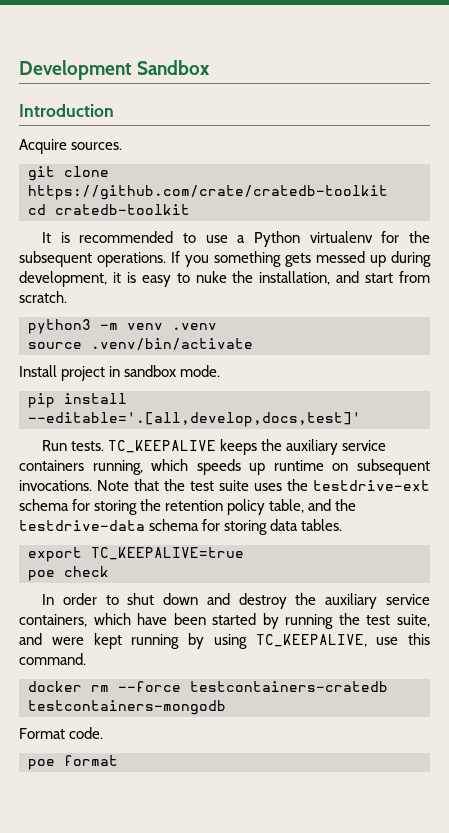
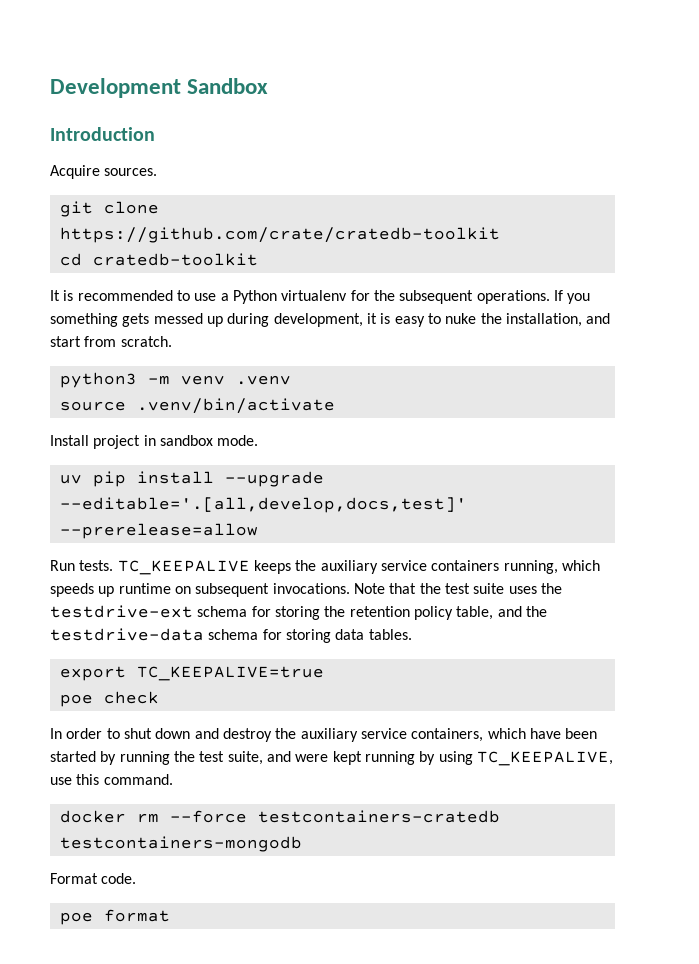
- pip install --editable='.[all,develop,docs,test]'
+ uv pip install --upgrade --editable='.[all,develop,docs,test]' --prerelease=allow

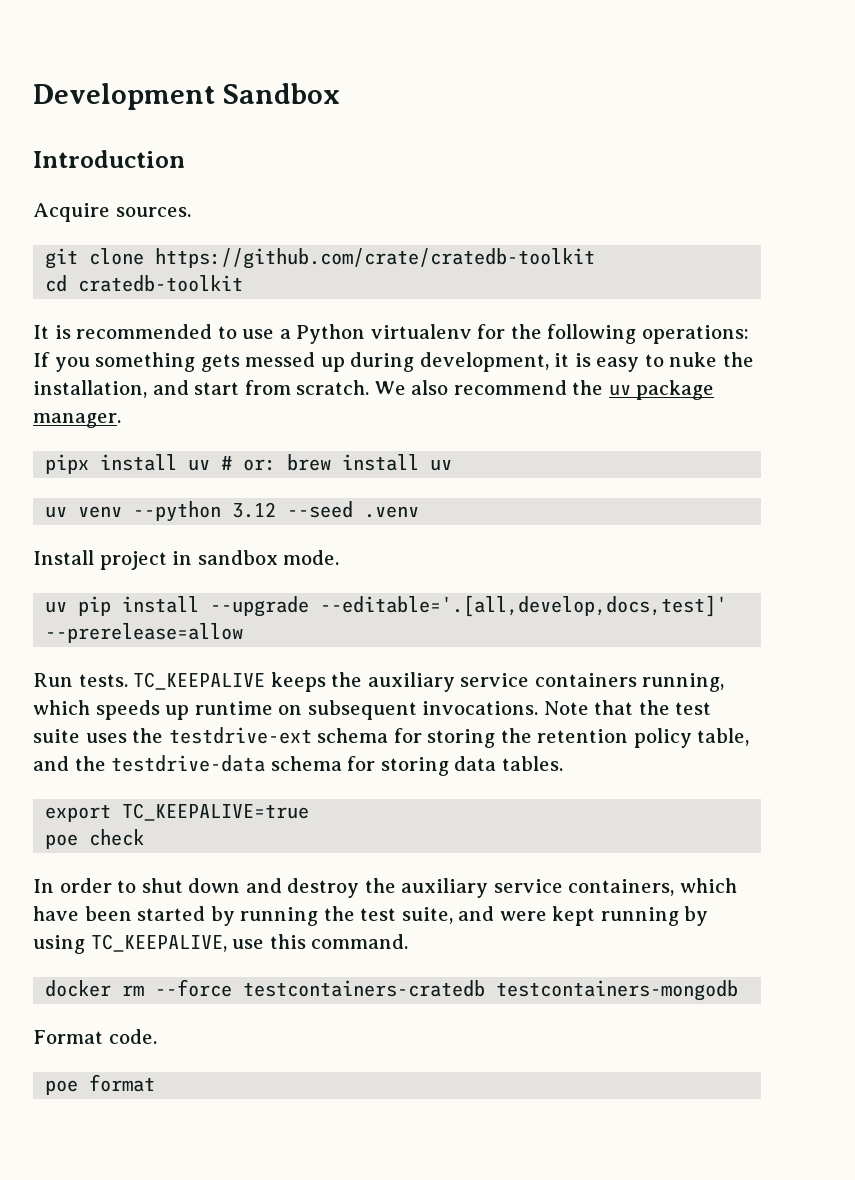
- It is recommended to use a Python virtualenv for the subsequent operations. If you something gets messed up during development, it is easy to nuke the installation, and start from scratch.
- python3 -m venv .venv
+ It is recommended to use a Python virtualenv for the following operations: If you something gets messed up during development, it is easy to nuke the installation, and start from scratch. We also recommend the uv package manager.
+ pipx install uv # or: brew install uv
+ uv venv --python 3.12 --seed .venv
- source .venv/bin/activate

